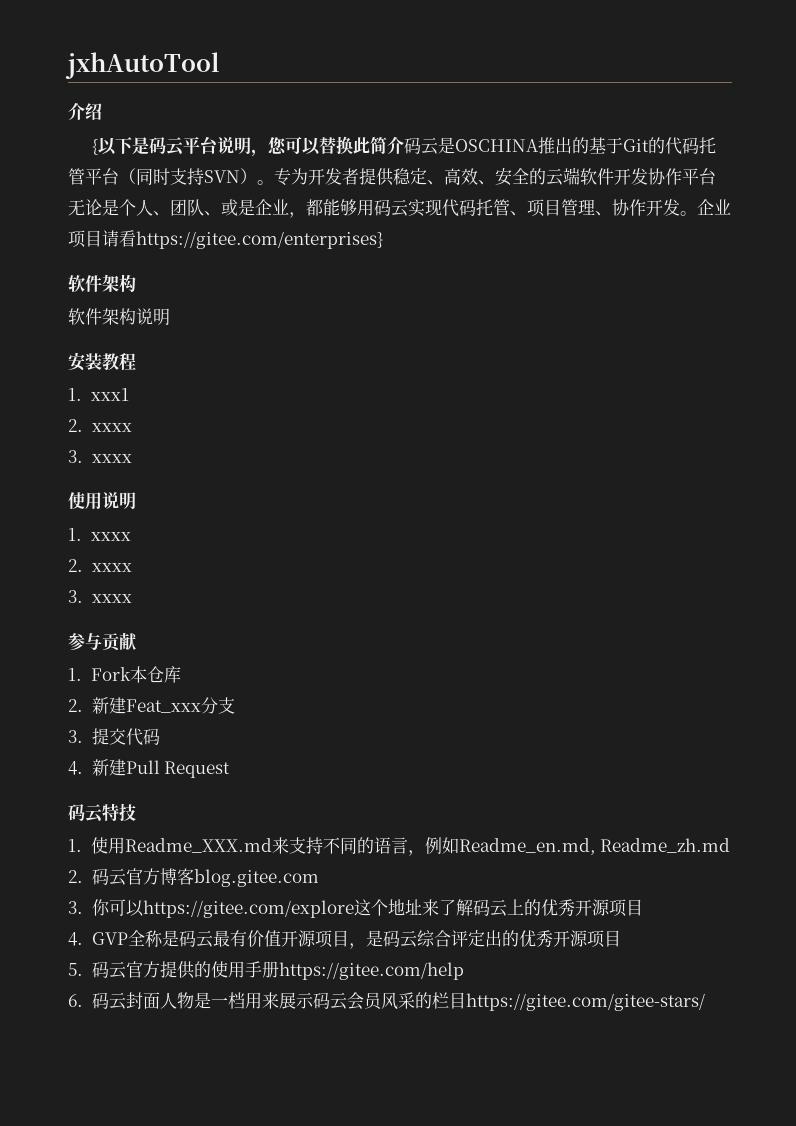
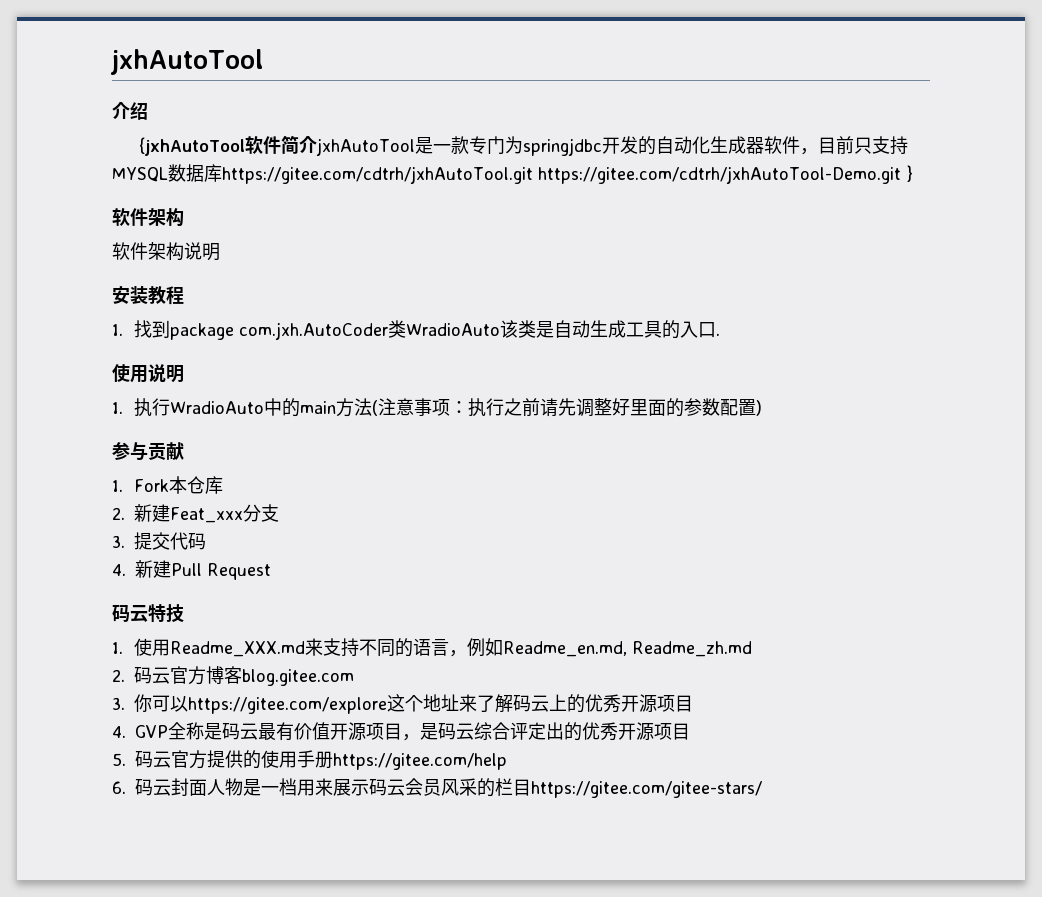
- {以下是码云平台说明，您可以替换此简介码云是OSCHINA推出的基于Git的代码托管平台（同时支持SVN）。专为开发者提供稳定、高效、安全的云端软件开发协作平台无论是个人、团队、或是企业，都能够用码云实现代码托管、项目管理、协作开发。企业项目请看https://gitee.com/enterprises}
+ {jxhAutoTool软件简介jxhAutoTool是一款专门为springjdbc开发的自动化生成器软件，目前只支持MYSQL数据库https://gitee.com/cdtrh/jxhAutoTool.git https://gitee.com/cdtrh/jxhAutoTool-Demo.git }
- 1. xxx1
- 2. xxxx
- 3. xxxx
+ 1.找到package com.jxh.AutoCoder类WradioAuto该类是自动生成工具的入口.
  使用说明
- 1. xxxx
- 2. xxxx
- 3. xxxx
+ 1.执行WradioAuto中的main方法(注意事项：执行之前请先调整好里面的参数配置)

